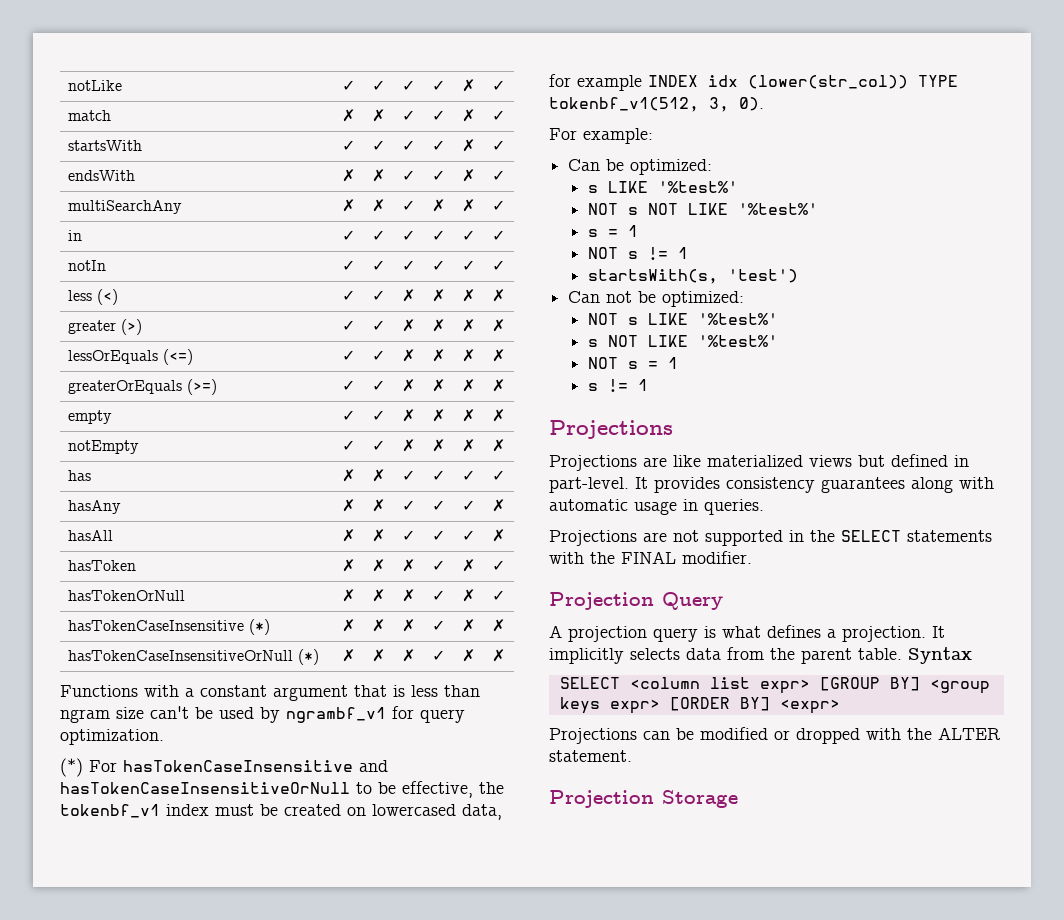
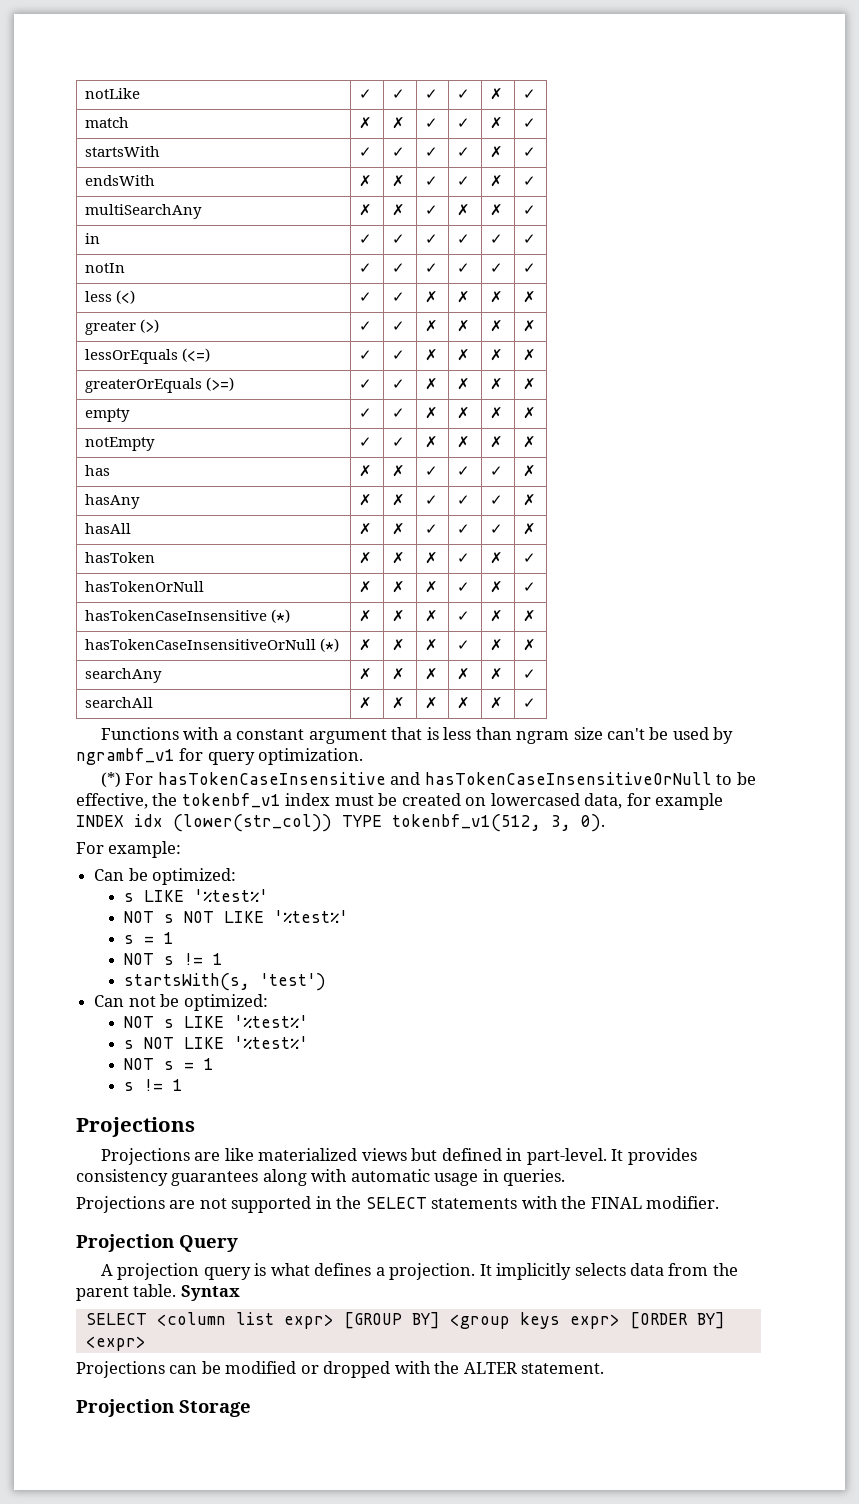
- has | ✗ | ✗ | ✓ | ✓ | ✓ | ✓
+ has | ✗ | ✗ | ✓ | ✓ | ✓ | ✗
+ searchAny | ✗ | ✗ | ✗ | ✗ | ✗ | ✓
+ searchAll | ✗ | ✗ | ✗ | ✗ | ✗ | ✓

